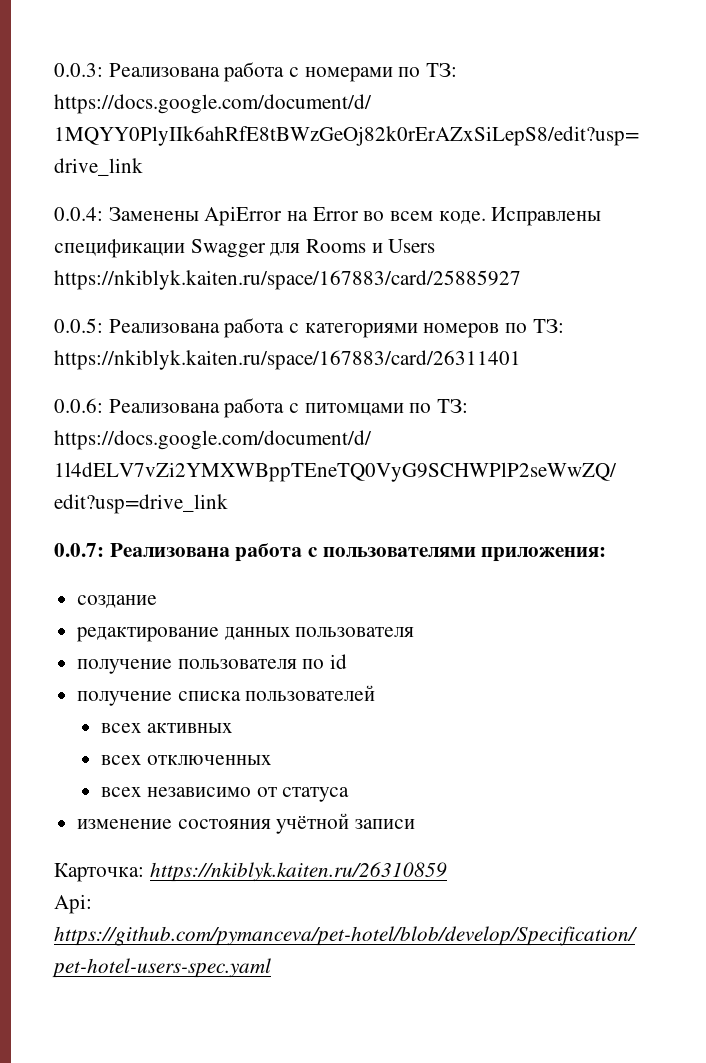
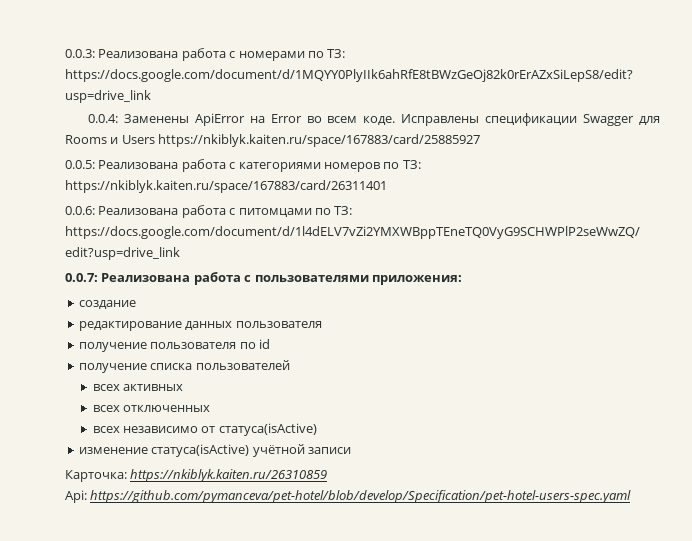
- всех независимо от статуса
+ всех независимо от статуса(isActive)
- изменение состояния учётной записи
+ изменение статуса(isActive) учётной записи

